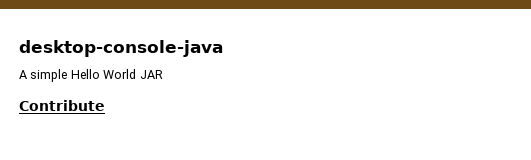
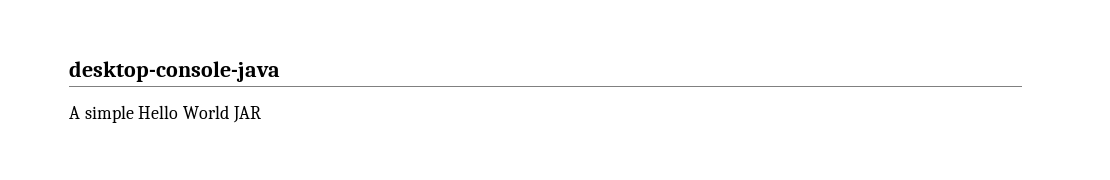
- Contribute

